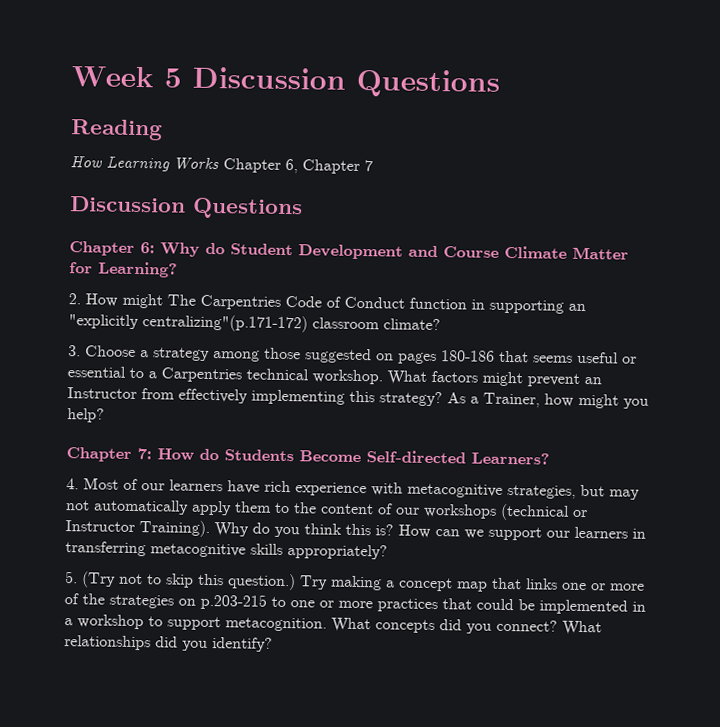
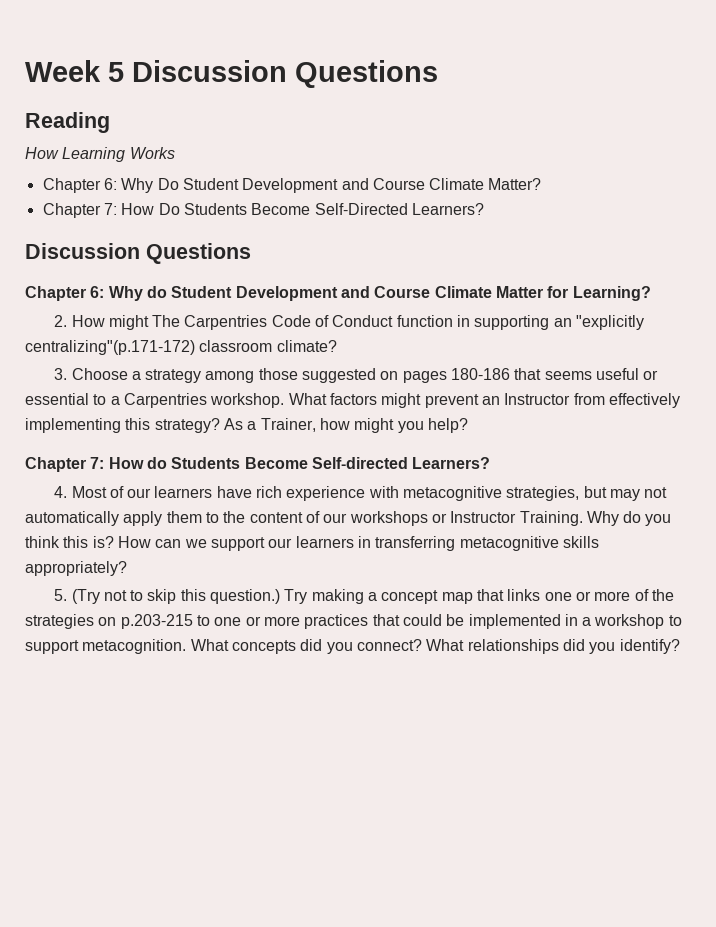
- How Learning Works Chapter 6, Chapter 7
+ How Learning Works
+ Chapter 6: Why Do Student Development and Course Climate Matter?
+ Chapter 7: How Do Students Become Self-Directed Learners?
- 3. Choose a strategy among those suggested on pages 180-186 that seems useful or essential to a Carpentries technical workshop.
+ 3. Choose a strategy among those suggested on pages 180-186 that seems useful or essential to a Carpentries workshop.
- 4. Most of our learners have rich experience with metacognitive strategies, but may not automatically apply them to the content of our workshops (technical or Instructor Training).
+ 4. Most of our learners have rich experience with metacognitive strategies, but may not automatically apply them to the content of our workshops or Instructor Training.

